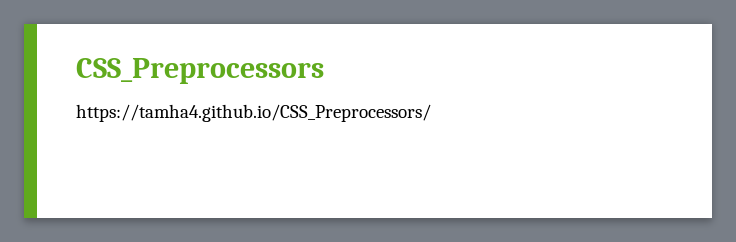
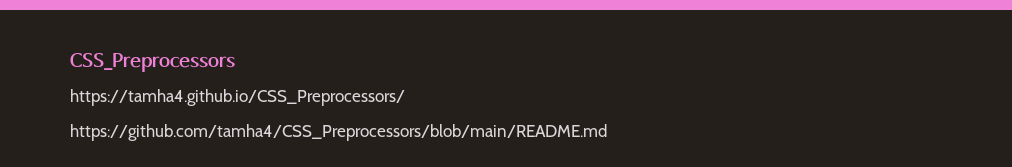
+ https://github.com/tamha4/CSS_Preprocessors/blob/main/README.md

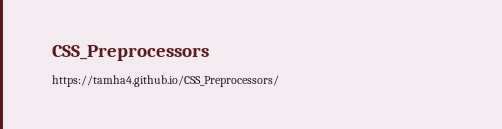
- https://github.com/tamha4/CSS_Preprocessors/blob/main/README.md

